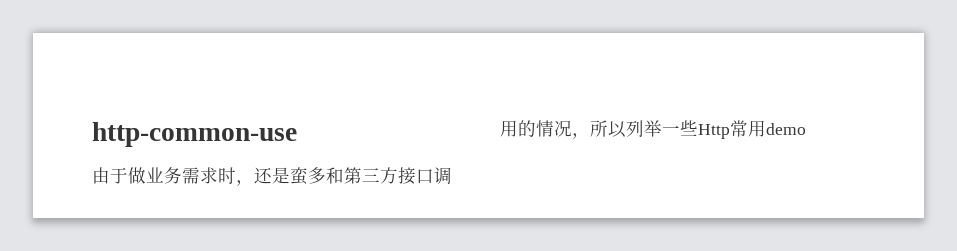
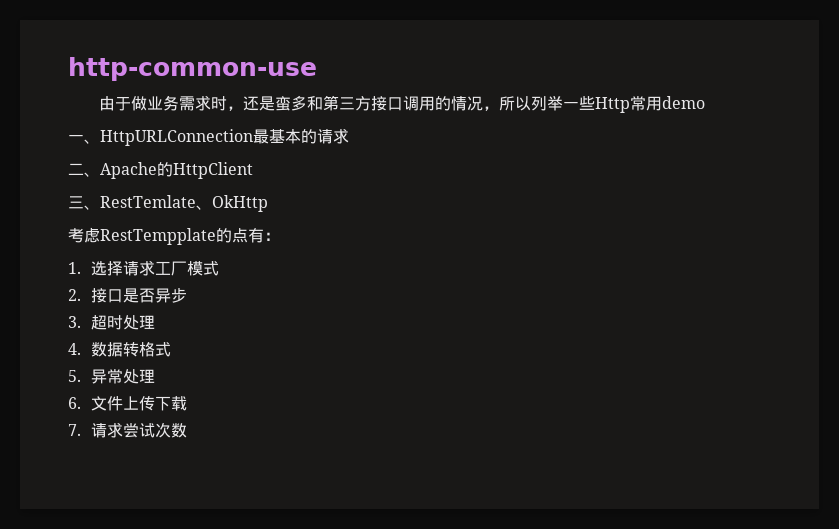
+ 一、HttpURLConnection最基本的请求
+ 二、Apache的HttpClient
+ 三、RestTemlate、OkHttp
+ 考虑RestTempplate的点有：
+ 1.选择请求工厂模式
+ 2.接口是否异步
+ 3.超时处理
+ 4.数据转格式
+ 5.异常处理
+ 6.文件上传下载
+ 7.请求尝试次数

